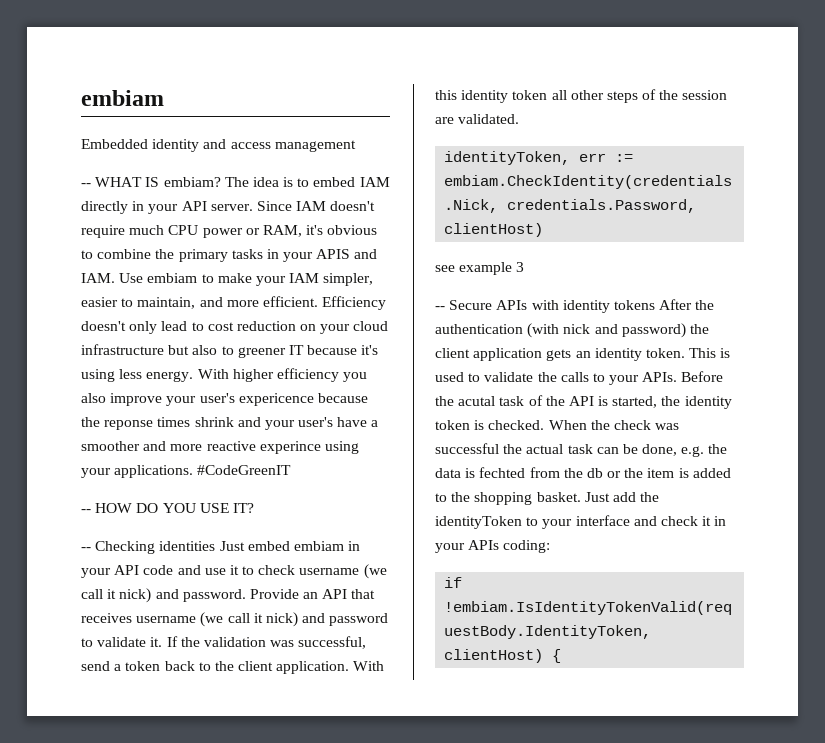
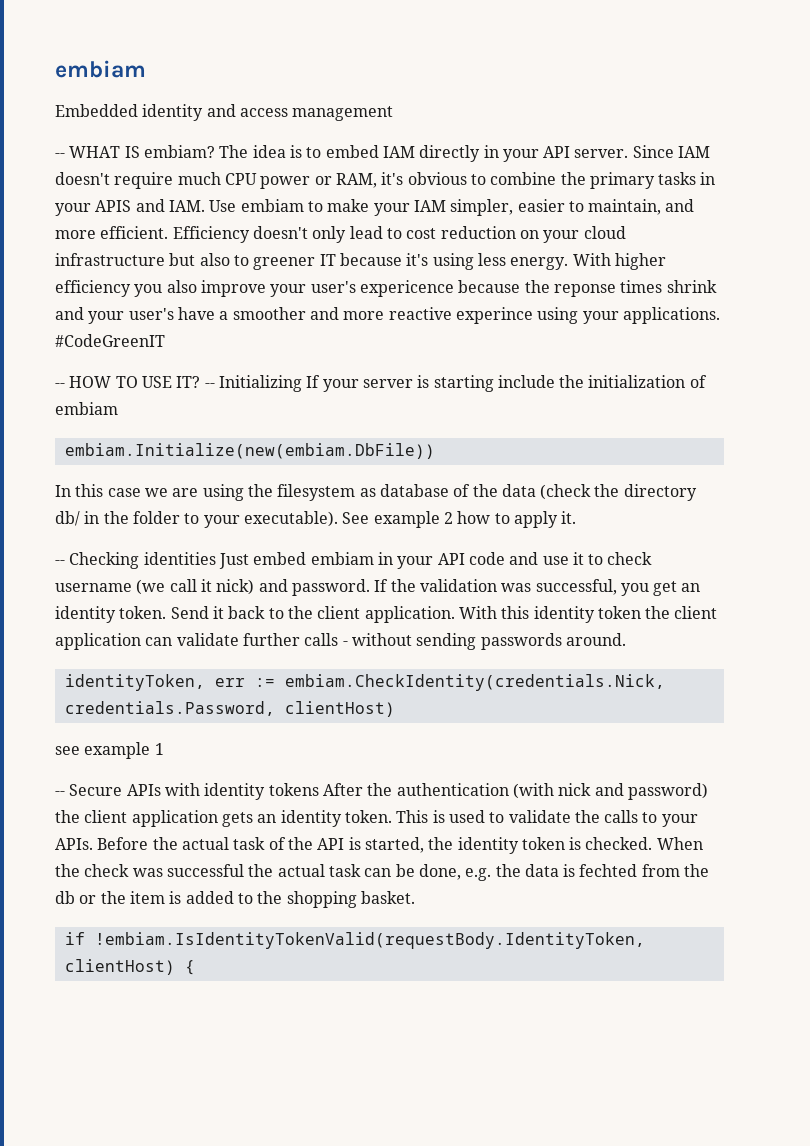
- -- HOW DO YOU USE IT?
+ -- HOW TO USE IT? -- Initializing If your server is starting include the initialization of embiam
+ embiam.Initialize(new(embiam.DbFile))
+ In this case we are using the filesystem as database of the data (check the directory db/ in the folder to your executable). See example 2 how to apply it.
- Provide an API that receives username (we call it nick) and password to validate it.
- If the validation was successful, send a token back to the client application.
+ If the validation was successful, you get an identity token. Send it back to the client application.
- With this identity token all other steps of the session are validated.
+ With this identity token the client application can validate further calls - without sending passwords around.
- see example 3
+ see example 1
- Before the acutal task of the API is started, the identity token is checked.
+ Before the actual task of the API is started, the identity token is checked.
- Just add the identityToken to your interface and check it in your APIs coding:

